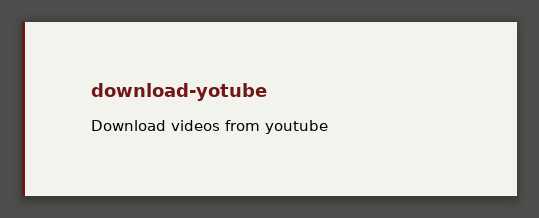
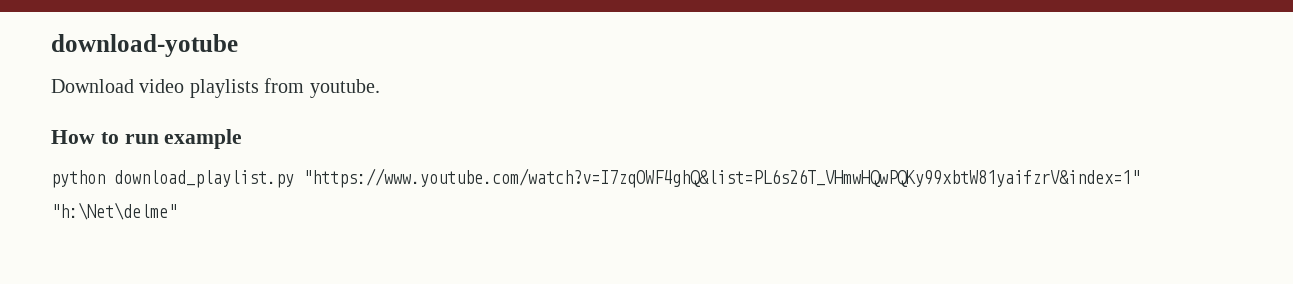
- Download videos from youtube
+ Download video playlists from youtube.
+ How to run example
+ python download_playlist.py "https://www.youtube.com/watch?v=I7zqOWF4ghQ&list=PL6s26T_VHmwHQwPQKy99xbtW81yaifzrV&index=1" "h:\Net\delme"

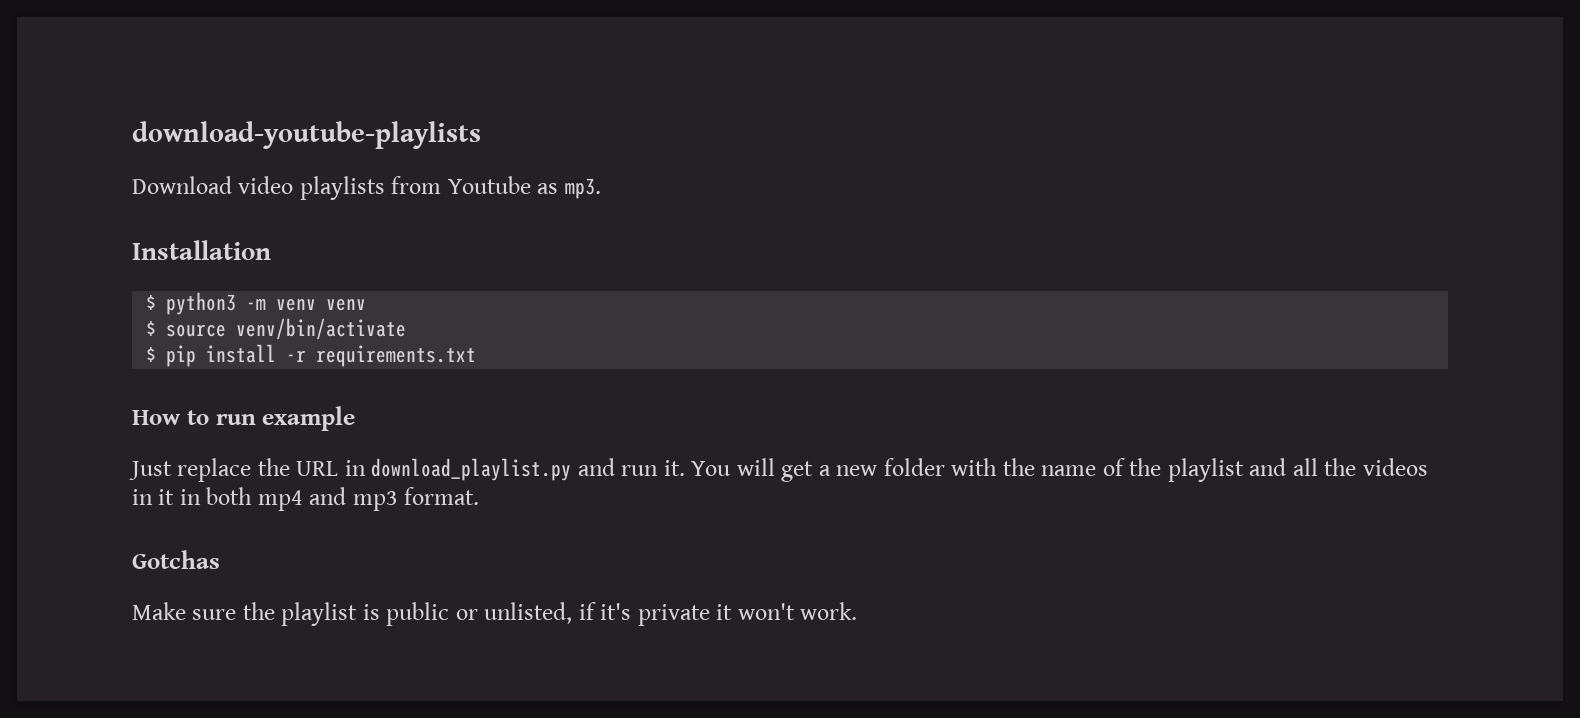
- download-yotube
+ download-youtube-playlists
- Download video playlists from youtube.
+ Download video playlists from Youtube as mp3.
+ Installation
+ $ python3 -m venv venv
+ $ source venv/bin/activate
+ $ pip install -r requirements.txt
  How to run example
- python download_playlist.py "https://www.youtube.com/watch?v=I7zqOWF4ghQ&list=PL6s26T_VHmwHQwPQKy99xbtW81yaifzrV&index=1" "h:\Net\delme"
+ Just replace the URL in download_playlist.py and run it. You will get a new folder with the name of the playlist and all the videos in it in both mp4 and mp3 format.
+ Gotchas
+ Make sure the playlist is public or unlisted, if it's private it won't work.

